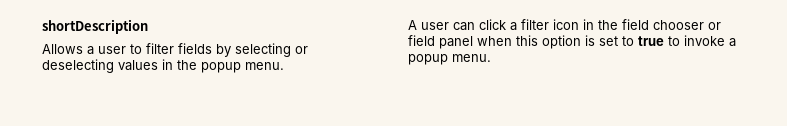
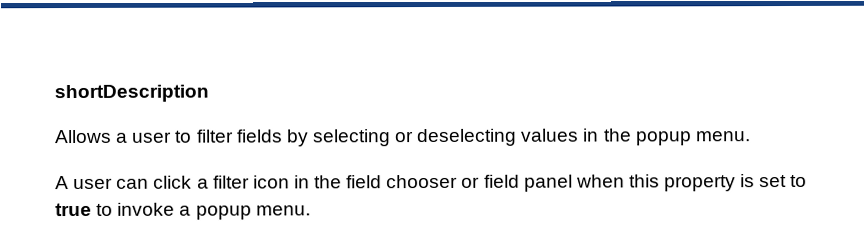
- A user can click a filter icon in the field chooser or field panel when this option is set to true to invoke a popup menu.
+ A user can click a filter icon in the field chooser or field panel when this property is set to true to invoke a popup menu.

